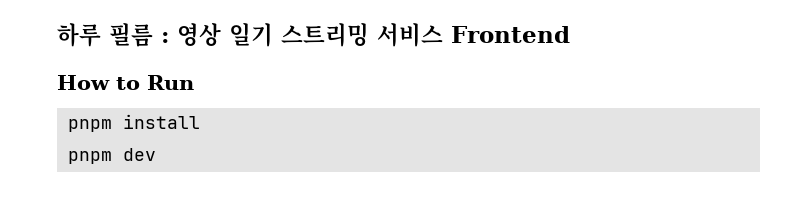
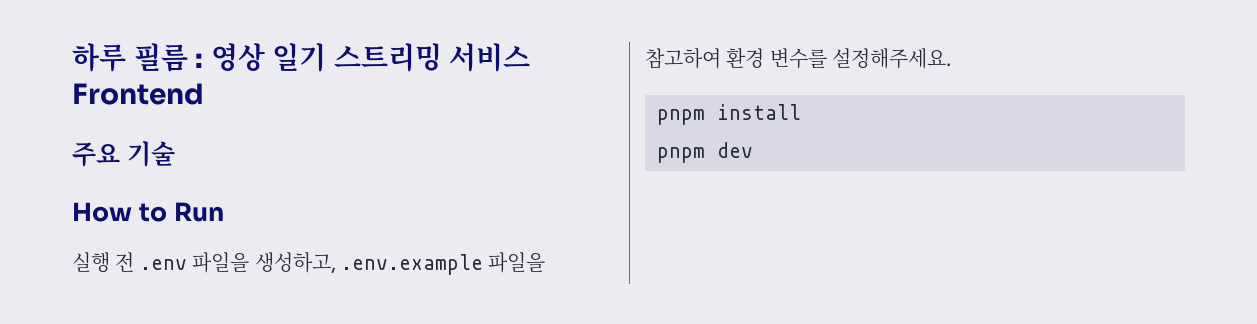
+ 주요 기술
+ 실행 전 .env 파일을 생성하고, .env.example 파일을 참고하여 환경 변수를 설정해주세요.

